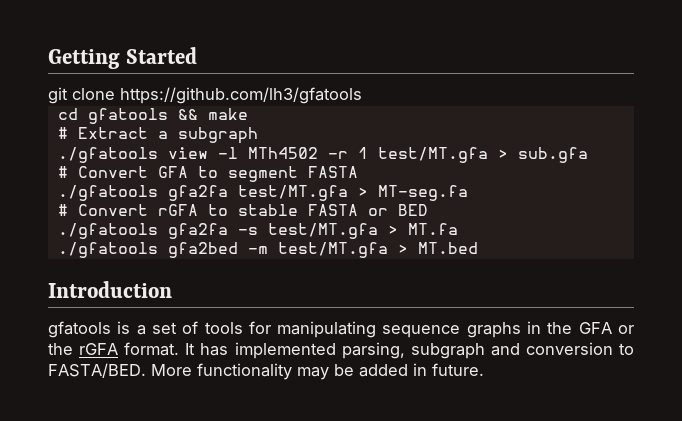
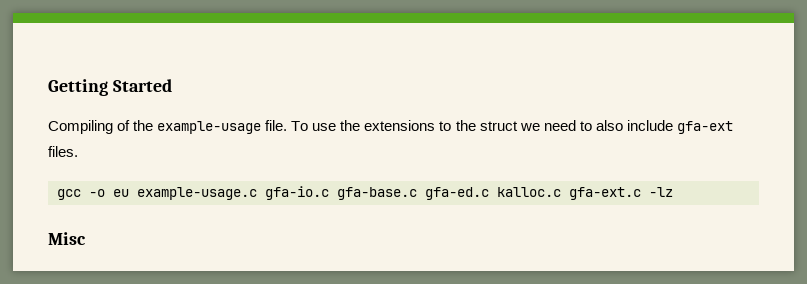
- git clone https://github.com/lh3/gfatools
- cd gfatools && make
- # Extract a subgraph
- ./gfatools view -l MTh4502 -r 1 test/MT.gfa > sub.gfa
- # Convert GFA to segment FASTA
- ./gfatools gfa2fa test/MT.gfa > MT-seg.fa
- # Convert rGFA to stable FASTA or BED
- ./gfatools gfa2fa -s test/MT.gfa > MT.fa
- ./gfatools gfa2bed -m test/MT.gfa > MT.bed
- Introduction
- gfatools is a set of tools for manipulating sequence graphs in the GFA or the rGFA format. It has implemented parsing, subgraph and conversion to FASTA/BED. More functionality may be added in future.
+ Compiling of the example-usage file. To use the extensions to the struct we need to also include gfa-ext files.
+ gcc -o eu example-usage.c gfa-io.c gfa-base.c gfa-ed.c kalloc.c gfa-ext.c -lz
+ Misc

